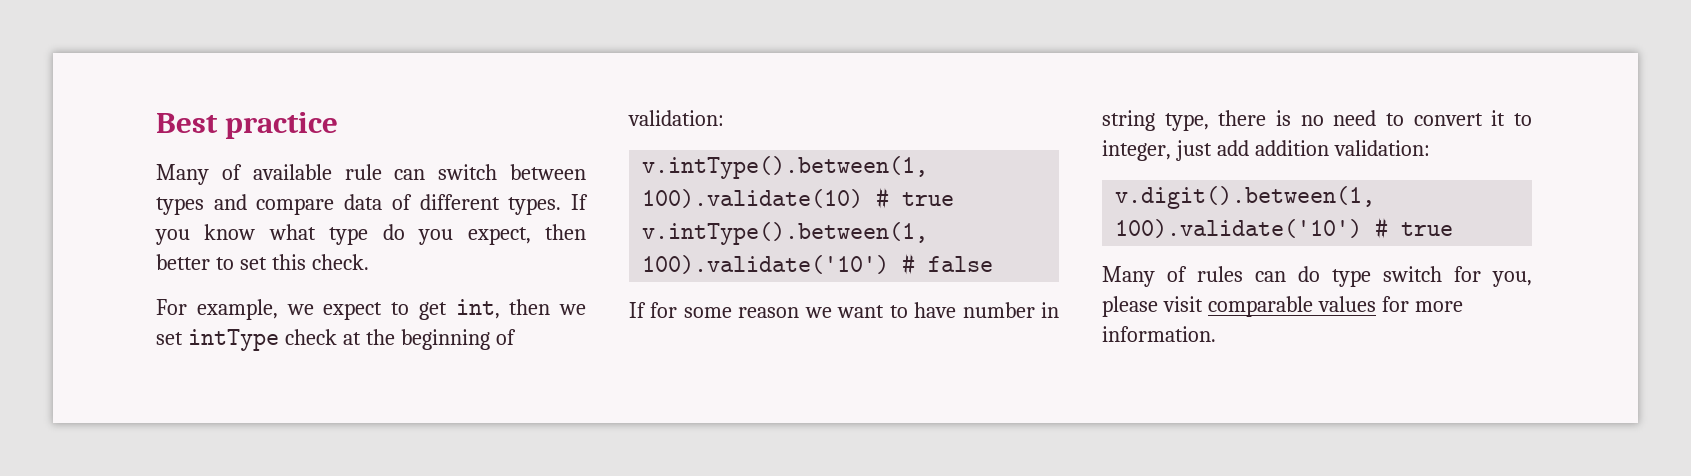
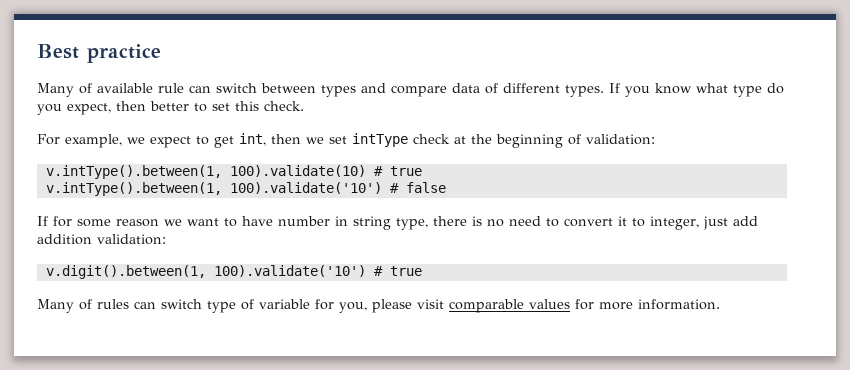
- Many of rules can do type switch for you, please visit comparable values for more information.
+ Many of rules can switch type of variable for you, please visit comparable values for more information.

